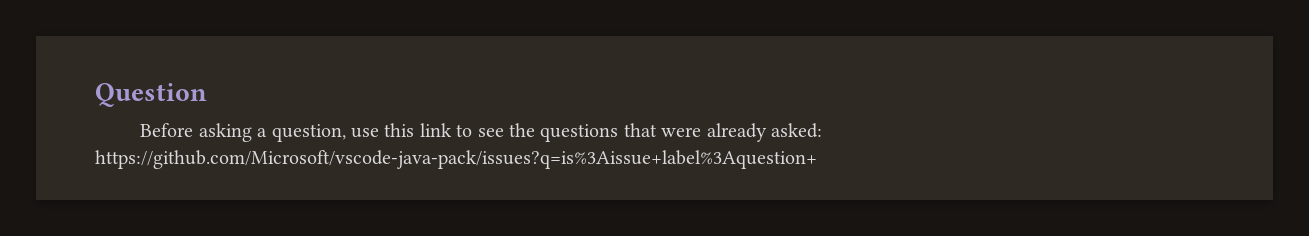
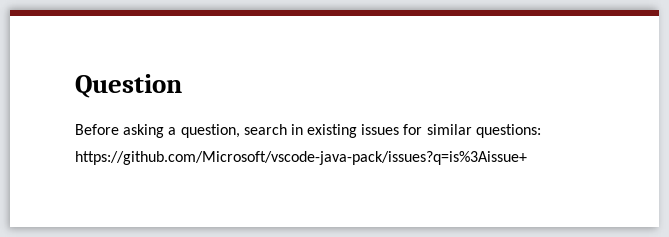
- Before asking a question, use this link to see the questions that were already asked: https://github.com/Microsoft/vscode-java-pack/issues?q=is%3Aissue+label%3Aquestion+
+ Before asking a question, search in existing issues for similar questions: https://github.com/Microsoft/vscode-java-pack/issues?q=is%3Aissue+

